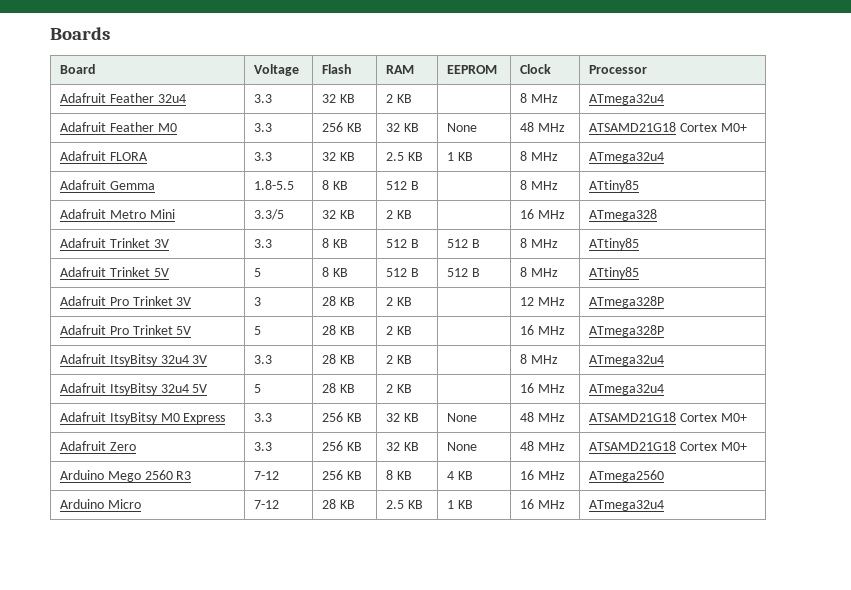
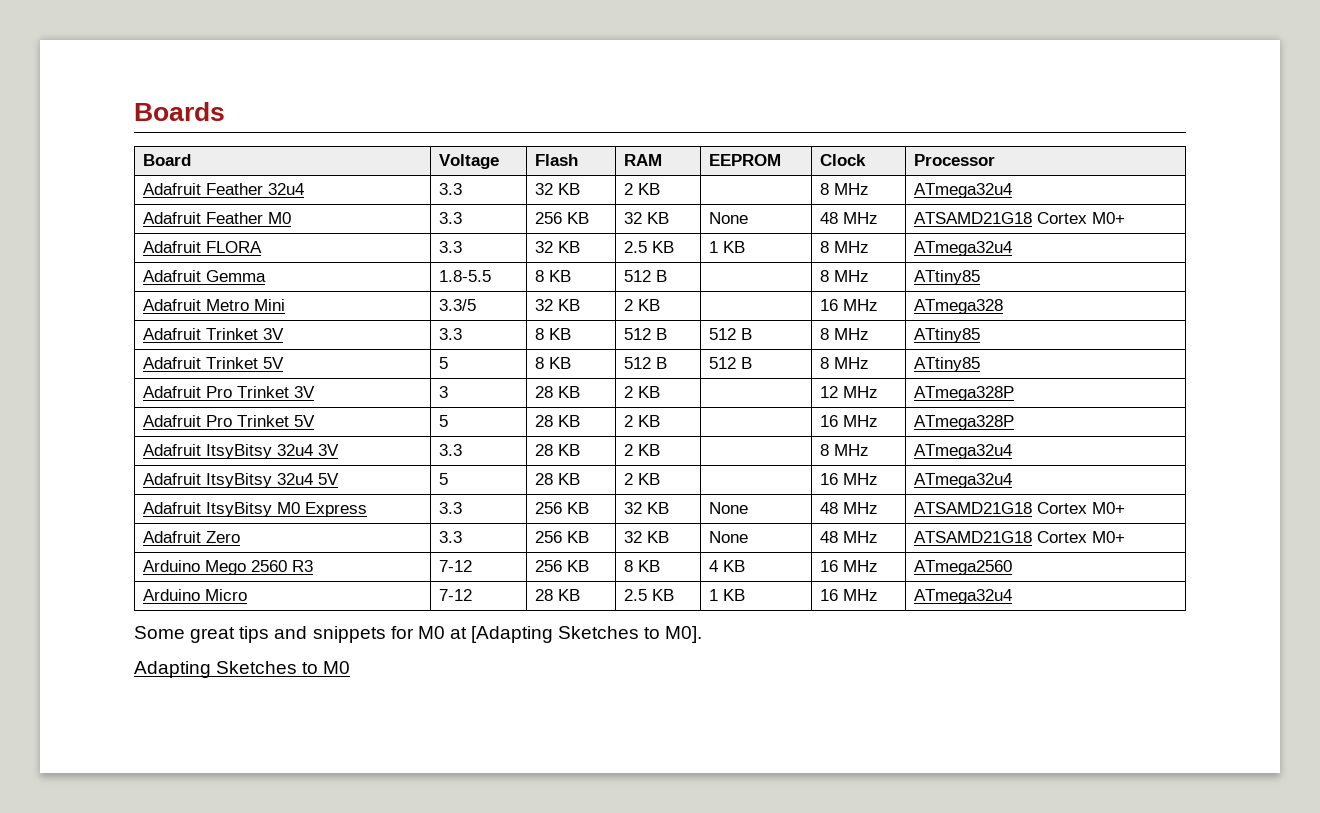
+ Some great tips and snippets for M0 at [Adapting Sketches to M0].
+ Adapting Sketches to M0

